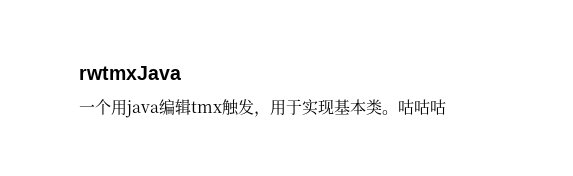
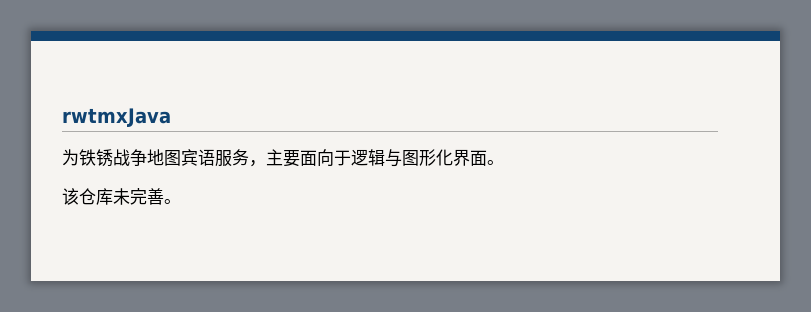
- 一个用java编辑tmx触发，用于实现基本类。咕咕咕
+ 为铁锈战争地图宾语服务，主要面向于逻辑与图形化界面。
+ 该仓库未完善。

